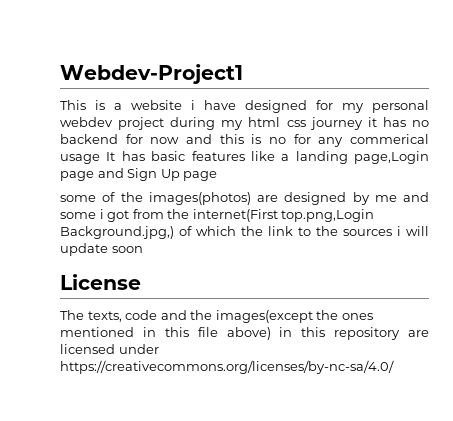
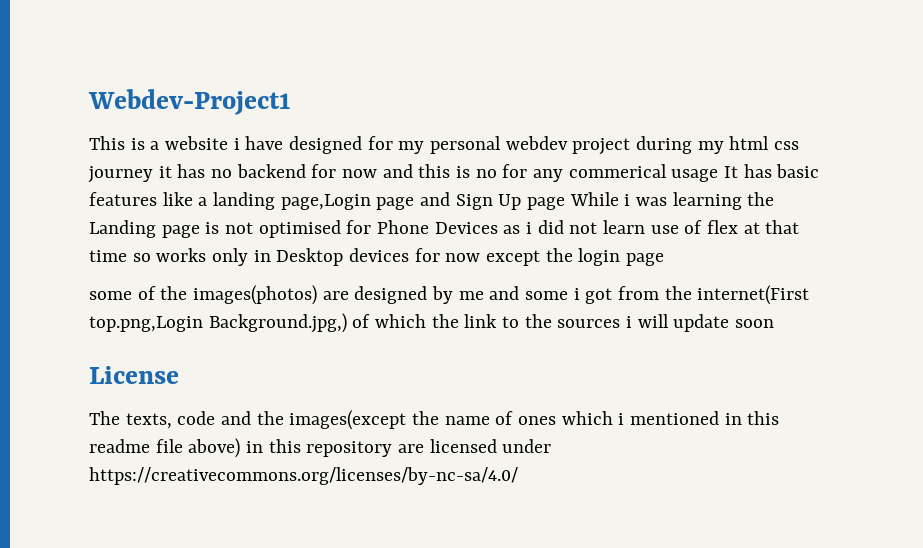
- This is a website i have designed for my personal webdev project during my html css journey it has no backend for now and this is no for any commerical usage It has basic features like a landing page,Login page and Sign Up page
+ This is a website i have designed for my personal webdev project during my html css journey it has no backend for now and this is no for any commerical usage It has basic features like a landing page,Login page and Sign Up page While i was learning the Landing page is not optimised for Phone Devices as i did not learn use of flex at that time so works only in Desktop devices for now except the login page
- The texts, code and the images(except the ones mentioned in this file above) in this repository are licensed under https://creativecommons.org/licenses/by-nc-sa/4.0/
+ The texts, code and the images(except the name of ones which i mentioned in this readme file above) in this repository are licensed under https://creativecommons.org/licenses/by-nc-sa/4.0/

